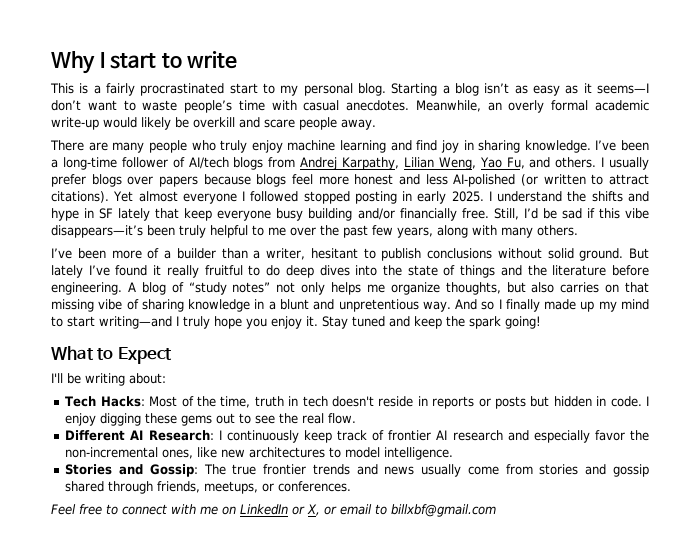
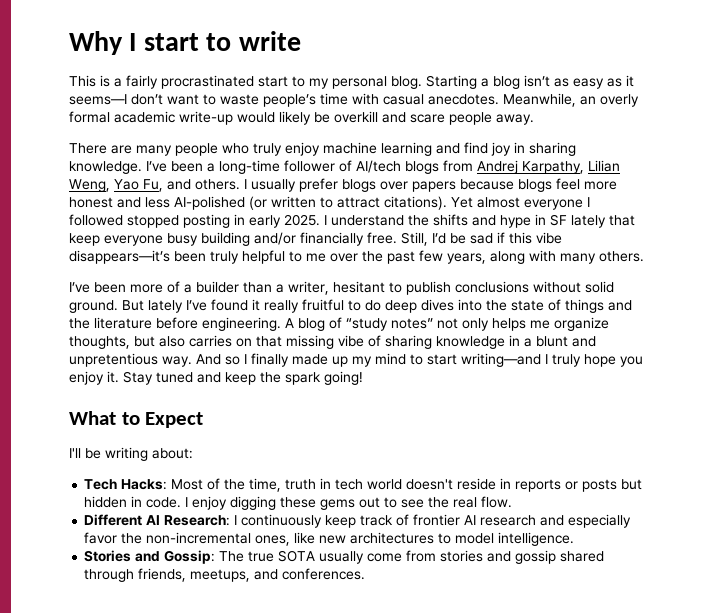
- Tech Hacks: Most of the time, truth in tech doesn't reside in reports or posts but hidden in code.
+ Tech Hacks: Most of the time, truth in tech world doesn't reside in reports or posts but hidden in code.
- Stories and Gossip: The true frontier trends and news usually come from stories and gossip shared through friends, meetups, or conferences.
+ Stories and Gossip: The true SOTA usually come from stories and gossip shared through friends, meetups, and conferences.
- Feel free to connect with me on LinkedIn or X, or email to billxbf@gmail.com

